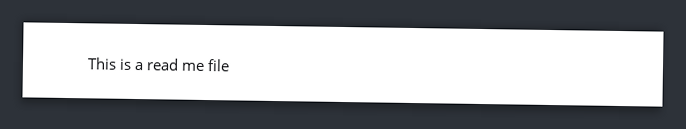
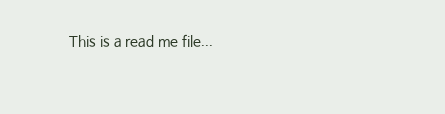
- This is a read me file
+ This is a read me file...

